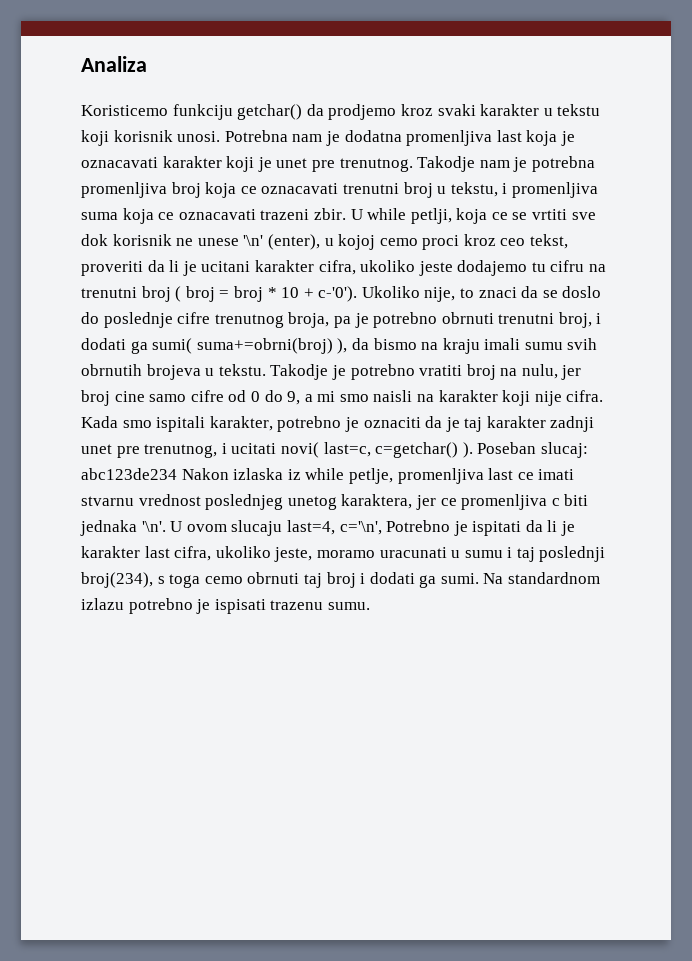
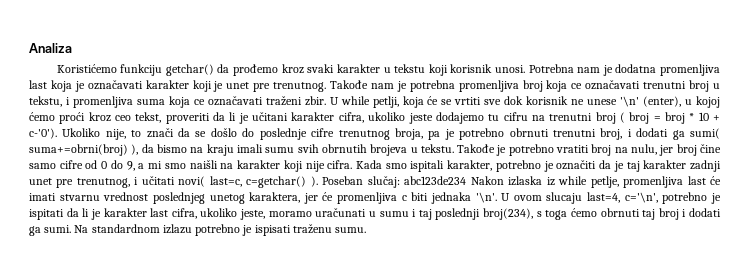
- Koristicemo funkciju getchar() da prodjemo kroz svaki karakter u tekstu koji korisnik unosi.
+ Koristićemo funkciju getchar() da prođemo kroz svaki karakter u tekstu koji korisnik unosi.
- Potrebna nam je dodatna promenljiva last koja je oznacavati karakter koji je unet pre trenutnog.
+ Potrebna nam je dodatna promenljiva last koja je označavati karakter koji je unet pre trenutnog.
- Takodje nam je potrebna promenljiva broj koja ce oznacavati trenutni broj u tekstu, i promenljiva suma koja ce oznacavati trazeni zbir.
+ Takođe nam je potrebna promenljiva broj koja ce označavati trenutni broj u tekstu, i promenljiva suma koja ce označavati traženi zbir.
- U while petlji, koja ce se vrtiti sve dok korisnik ne unese '\n' (enter), u kojoj cemo proci kroz ceo tekst, proveriti da li je ucitani karakter cifra, ukoliko jeste dodajemo tu cifru na trenutni broj ( broj = broj * 10 + c-'0').
+ U while petlji, koja će se vrtiti sve dok korisnik ne unese '\n' (enter), u kojoj ćemo proći kroz ceo tekst, proveriti da li je učitani karakter cifra, ukoliko jeste dodajemo tu cifru na trenutni broj ( broj = broj * 10 + c-'0').
- Ukoliko nije, to znaci da se doslo do poslednje cifre trenutnog broja, pa je potrebno obrnuti trenutni broj, i dodati ga sumi( suma+=obrni(broj) ), da bismo na kraju imali sumu svih obrnutih brojeva u tekstu.
+ Ukoliko nije, to znači da se došlo do poslednje cifre trenutnog broja, pa je potrebno obrnuti trenutni broj, i dodati ga sumi( suma+=obrni(broj) ), da bismo na kraju imali sumu svih obrnutih brojeva u tekstu.
- Takodje je potrebno vratiti broj na nulu, jer broj cine samo cifre od 0 do 9, a mi smo naisli na karakter koji nije cifra.
+ Takođe je potrebno vratiti broj na nulu, jer broj čine samo cifre od 0 do 9, a mi smo naišli na karakter koji nije cifra.
- Kada smo ispitali karakter, potrebno je oznaciti da je taj karakter zadnji unet pre trenutnog, i ucitati novi( last=c, c=getchar() ).
+ Kada smo ispitali karakter, potrebno je označiti da je taj karakter zadnji unet pre trenutnog, i učitati novi( last=c, c=getchar() ).
- Poseban slucaj: abc123de234 Nakon izlaska iz while petlje, promenljiva last ce imati stvarnu vrednost poslednjeg unetog karaktera, jer ce promenljiva c biti jednaka '\n'.
+ Poseban slučaj: abc123de234 Nakon izlaska iz while petlje, promenljiva last će imati stvarnu vrednost poslednjeg unetog karaktera, jer će promenljiva c biti jednaka '\n'.
- U ovom slucaju last=4, c='\n', Potrebno je ispitati da li je karakter last cifra, ukoliko jeste, moramo uracunati u sumu i taj poslednji broj(234), s toga cemo obrnuti taj broj i dodati ga sumi.
+ U ovom slucaju last=4, c='\n', potrebno je ispitati da li je karakter last cifra, ukoliko jeste, moramo uračunati u sumu i taj poslednji broj(234), s toga ćemo obrnuti taj broj i dodati ga sumi.
- Na standardnom izlazu potrebno je ispisati trazenu sumu.
+ Na standardnom izlazu potrebno je ispisati traženu sumu.

